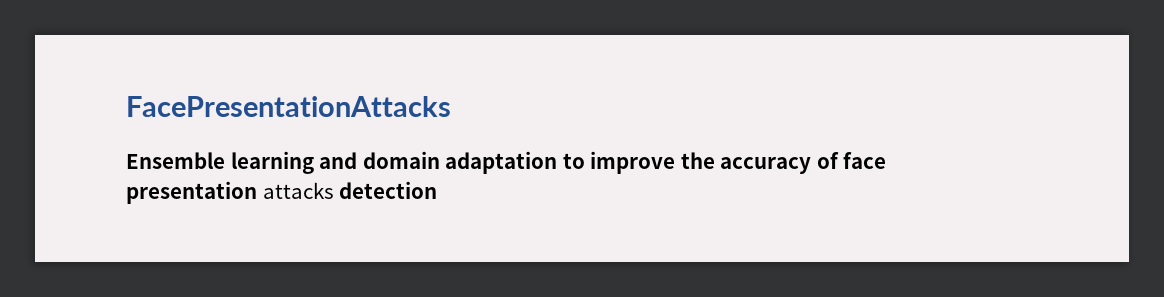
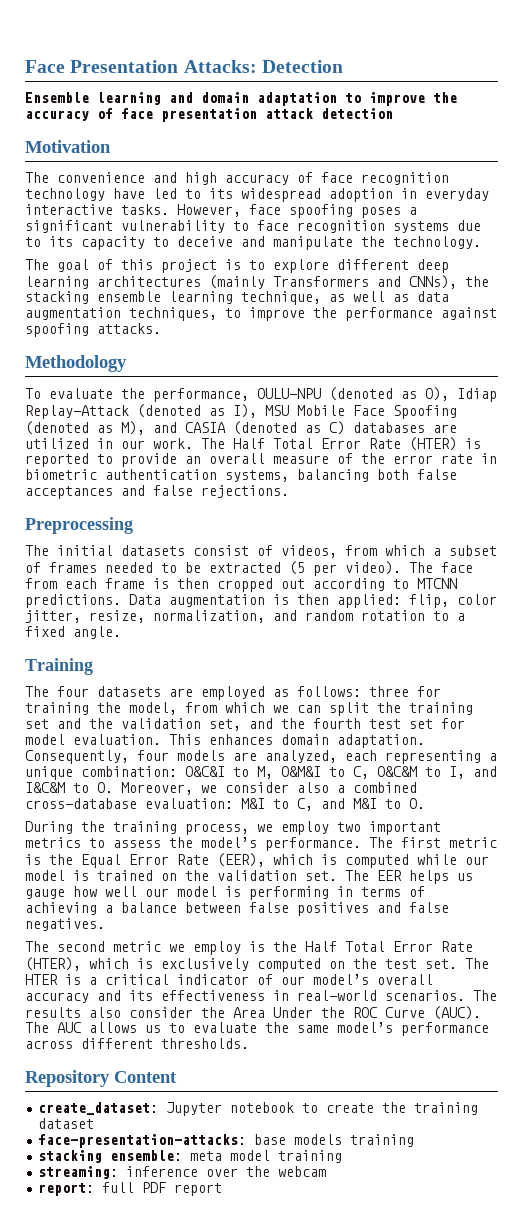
- FacePresentationAttacks
+ Face Presentation Attacks: Detection
- Ensemble learning and domain adaptation to improve the accuracy of face presentation attacks detection
+ Ensemble learning and domain adaptation to improve the accuracy of face presentation attack detection
+ Motivation
+ The convenience and high accuracy of face recognition technology have led to its widespread adoption in everyday interactive tasks. However, face spoofing poses a significant vulnerability to face recognition systems due to its capacity to deceive and manipulate the technology.
+ The goal of this project is to explore different deep learning architectures (mainly Transformers and CNNs), the stacking ensemble learning technique, as well as data augmentation techniques, to improve the performance against spoofing attacks.
+ Methodology
+ To evaluate the performance, OULU-NPU (denoted as O), Idiap Replay-Attack (denoted as I), MSU Mobile Face Spoofing (denoted as M), and CASIA (denoted as C) databases are utilized in our work. The Half Total Error Rate (HTER) is reported to provide an overall measure of the error rate in biometric authentication systems, balancing both false acceptances and false rejections.
+ Preprocessing
+ The initial datasets consist of videos, from which a subset of frames needed to be extracted (5 per video). The face from each frame is then cropped out according to MTCNN predictions. Data augmentation is then applied: flip, color jitter, resize, normalization, and random rotation to a fixed angle.
+ Training
+ The four datasets are employed as follows: three for training the model, from which we can split the training set and the validation set, and the fourth test set for model evaluation. This enhances domain adaptation. Consequently, four models are analyzed, each representing a unique combination: O&C&I to M, O&M&I to C, O&C&M to I, and I&C&M to O. Moreover, we consider also a combined cross-database evaluation: M&I to C, and M&I to O.
+ During the training process, we employ two important metrics to assess the model’s performance. The first metric is the Equal Error Rate (EER), which is computed while our model is trained on the validation set. The EER helps us gauge how well our model is performing in terms of achieving a balance between false positives and false negatives.
+ The second metric we employ is the Half Total Error Rate (HTER), which is exclusively computed on the test set. The HTER is a critical indicator of our model’s overall accuracy and its effectiveness in real-world scenarios. The results also consider the Area Under the ROC Curve (AUC). The AUC allows us to evaluate the same model’s performance across different thresholds.
+ Repository Content
+ create_dataset: Jupyter notebook to create the training dataset
+ face-presentation-attacks: base models training
+ stacking ensemble: meta model training
+ streaming: inference over the webcam
+ report: full PDF report

